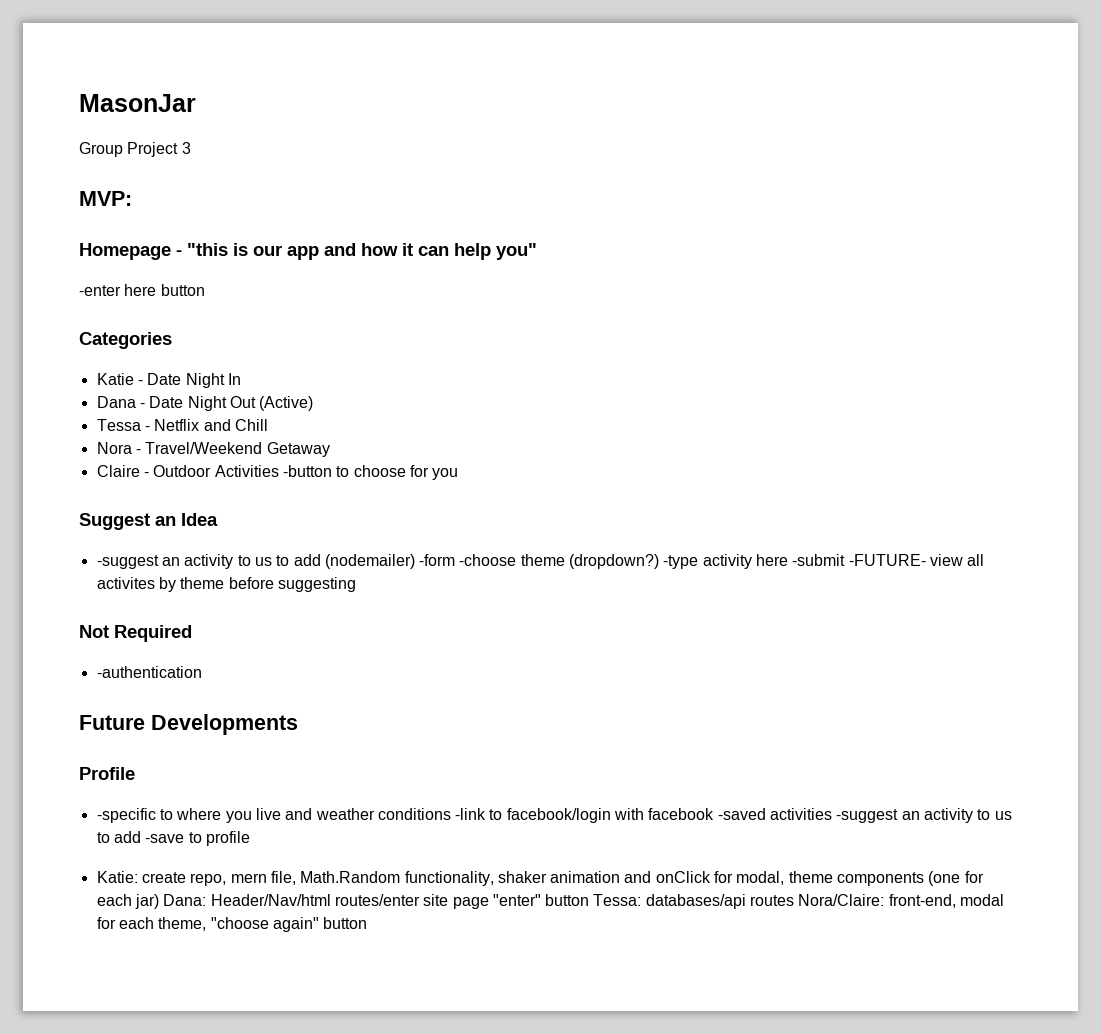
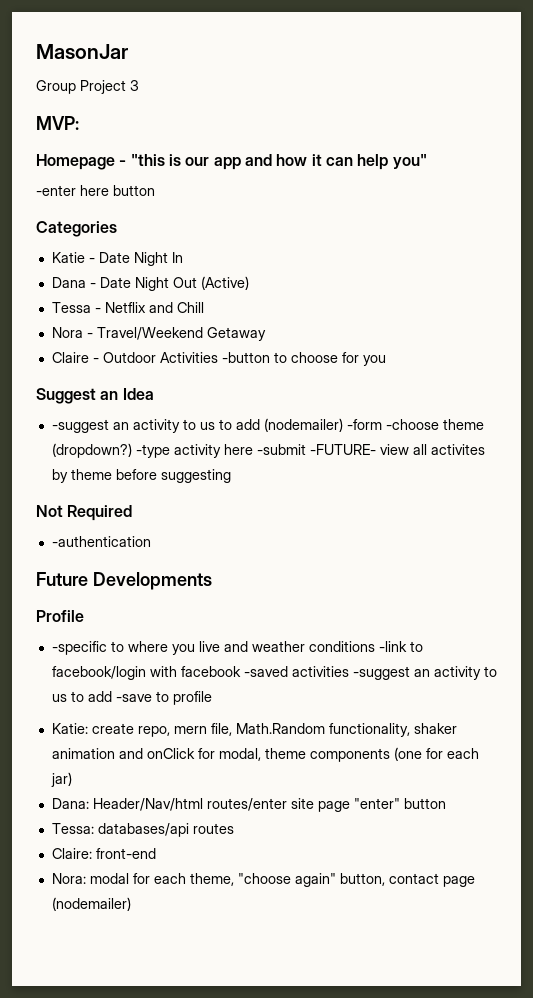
- Katie: create repo, mern file, Math.Random functionality, shaker animation and onClick for modal, theme components (one for each jar) Dana: Header/Nav/html routes/enter site page "enter" button Tessa: databases/api routes Nora/Claire: front-end, modal for each theme, "choose again" button
+ Katie: create repo, mern file, Math.Random functionality, shaker animation and onClick for modal, theme components (one for each jar)
+ Dana: Header/Nav/html routes/enter site page "enter" button
+ Tessa: databases/api routes
+ Claire: front-end
+ Nora: modal for each theme, "choose again" button, contact page (nodemailer)

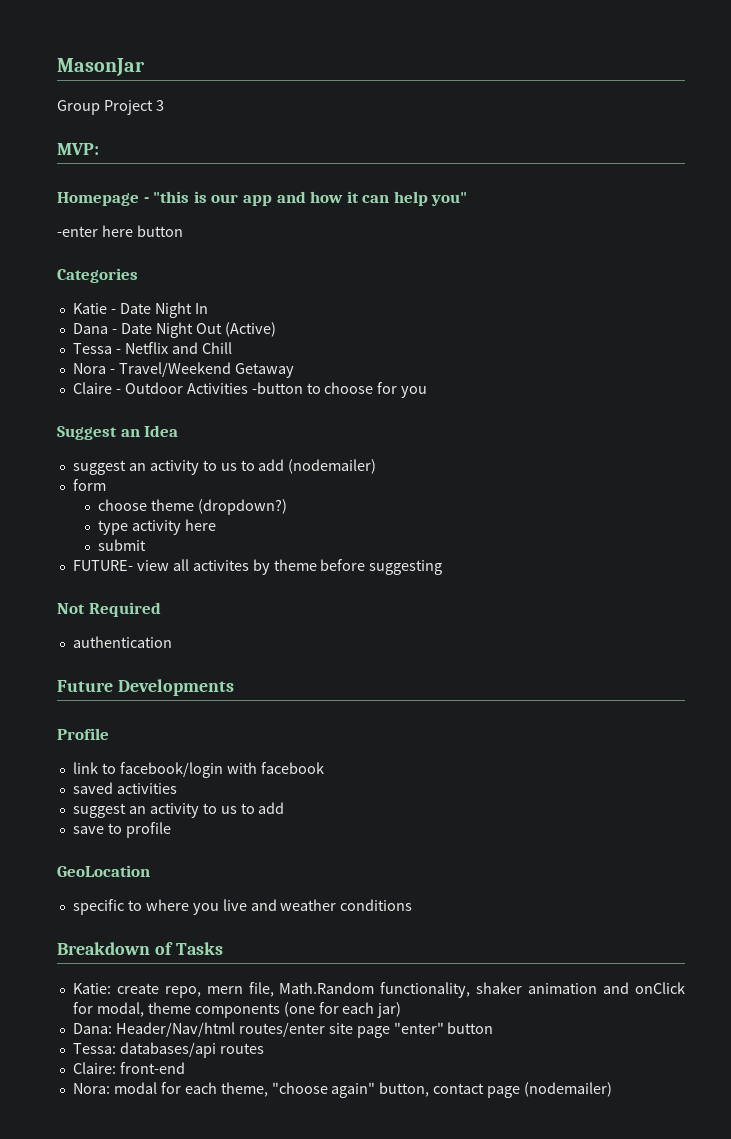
- -suggest an activity to us to add (nodemailer) -form -choose theme (dropdown?) -type activity here -submit -FUTURE- view all activites by theme before suggesting
+ suggest an activity to us to add (nodemailer)
+ form
+ choose theme (dropdown?)
+ type activity here
+ submit
+ FUTURE- view all activites by theme before suggesting
- -authentication
+ authentication
- -specific to where you live and weather conditions -link to facebook/login with facebook -saved activities -suggest an activity to us to add -save to profile
+ link to facebook/login with facebook
+ saved activities
+ suggest an activity to us to add
+ save to profile
+ GeoLocation
+ specific to where you live and weather conditions
+ Breakdown of Tasks

